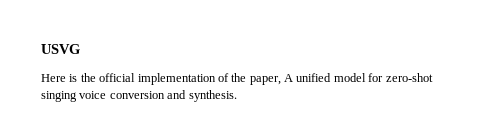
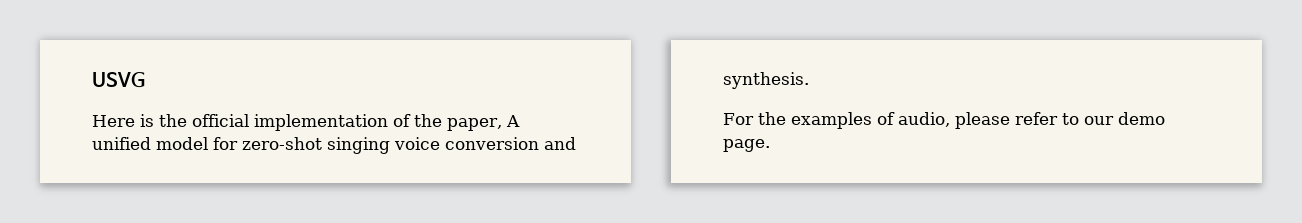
+ For the examples of audio, please refer to our demo page.

